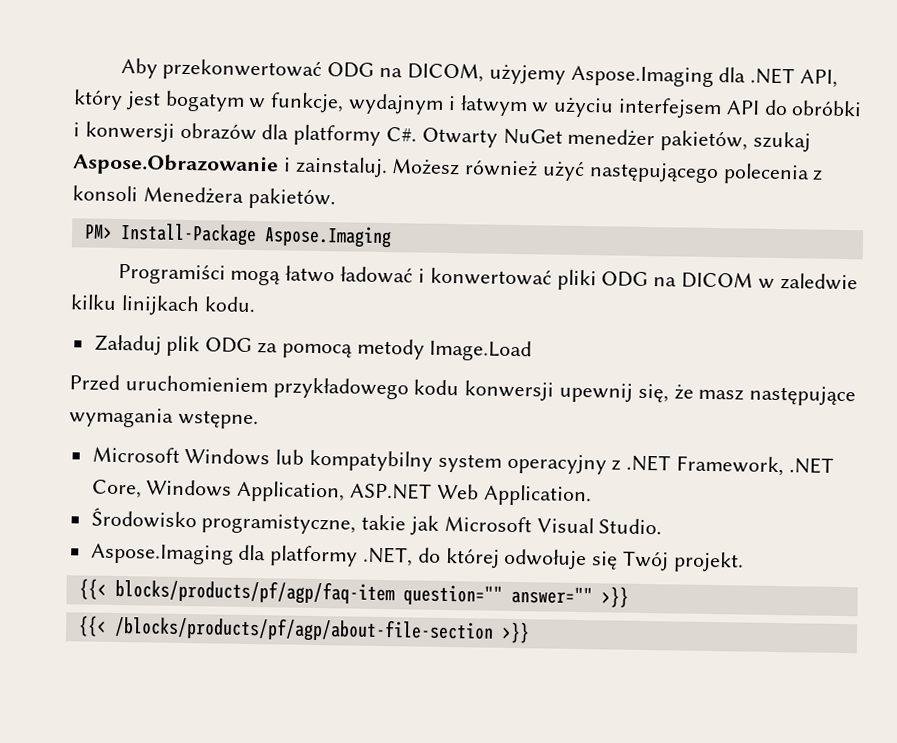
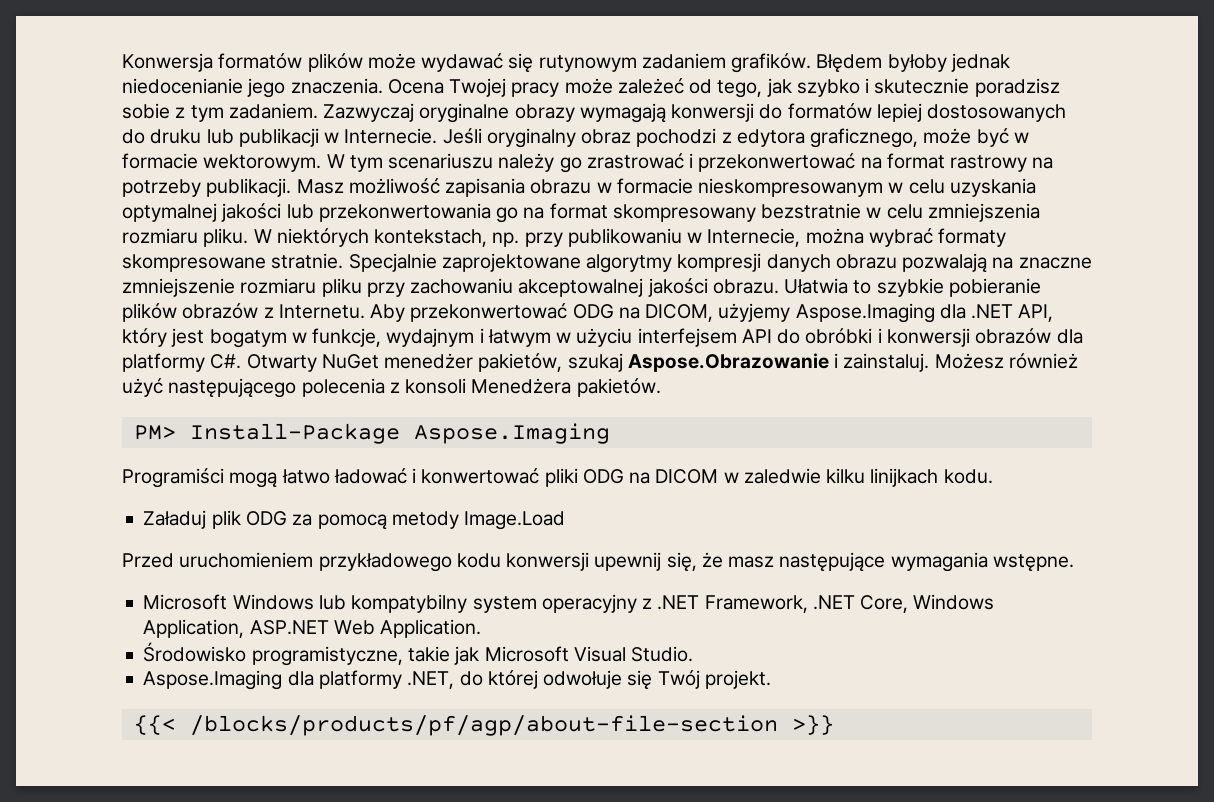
+ Konwersja formatów plików może wydawać się rutynowym zadaniem grafików. Błędem byłoby jednak niedocenianie jego znaczenia. Ocena Twojej pracy może zależeć od tego, jak szybko i skutecznie poradzisz sobie z tym zadaniem. Zazwyczaj oryginalne obrazy wymagają konwersji do formatów lepiej dostosowanych do druku lub publikacji w Internecie. Jeśli oryginalny obraz pochodzi z edytora graficznego, może być w formacie wektorowym. W tym scenariuszu należy go zrastrować i przekonwertować na format rastrowy na potrzeby publikacji. Masz możliwość zapisania obrazu w formacie nieskompresowanym w celu uzyskania optymalnej jakości lub przekonwertowania go na format skompresowany bezstratnie w celu zmniejszenia rozmiaru pliku. W niektórych kontekstach, np. przy publikowaniu w Internecie, można wybrać formaty skompresowane stratnie. Specjalnie zaprojektowane algorytmy kompresji danych obrazu pozwalają na znaczne zmniejszenie rozmiaru pliku przy zachowaniu akceptowalnej jakości obrazu. Ułatwia to szybkie pobieranie plików obrazów z Internetu.
- {{< blocks/products/pf/agp/faq-item question="" answer="" >}}

